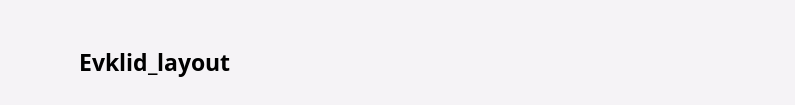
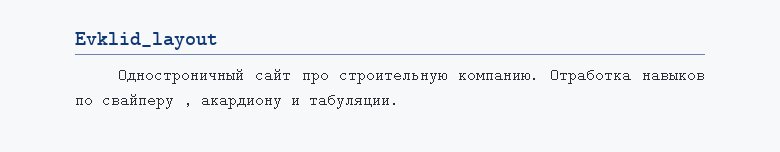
+ Одностроничный сайт про строительную компанию. Отработка навыков по свайперу , акардиону и табуляции.

